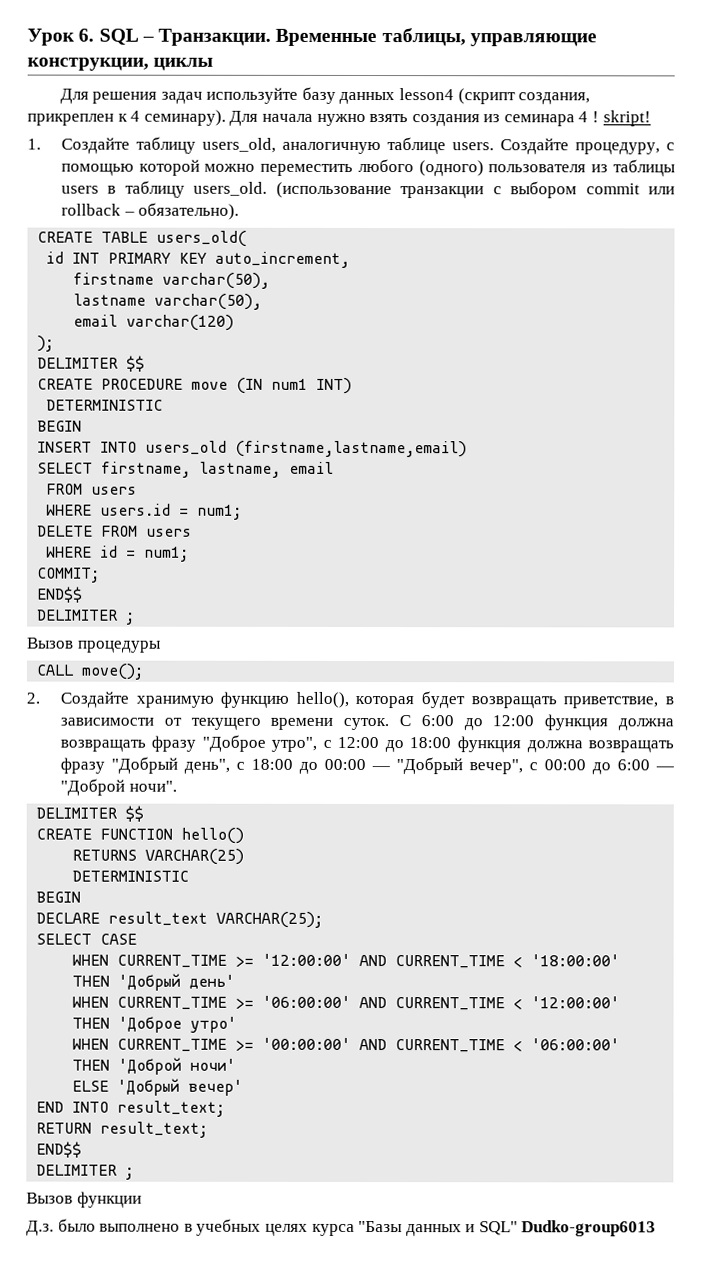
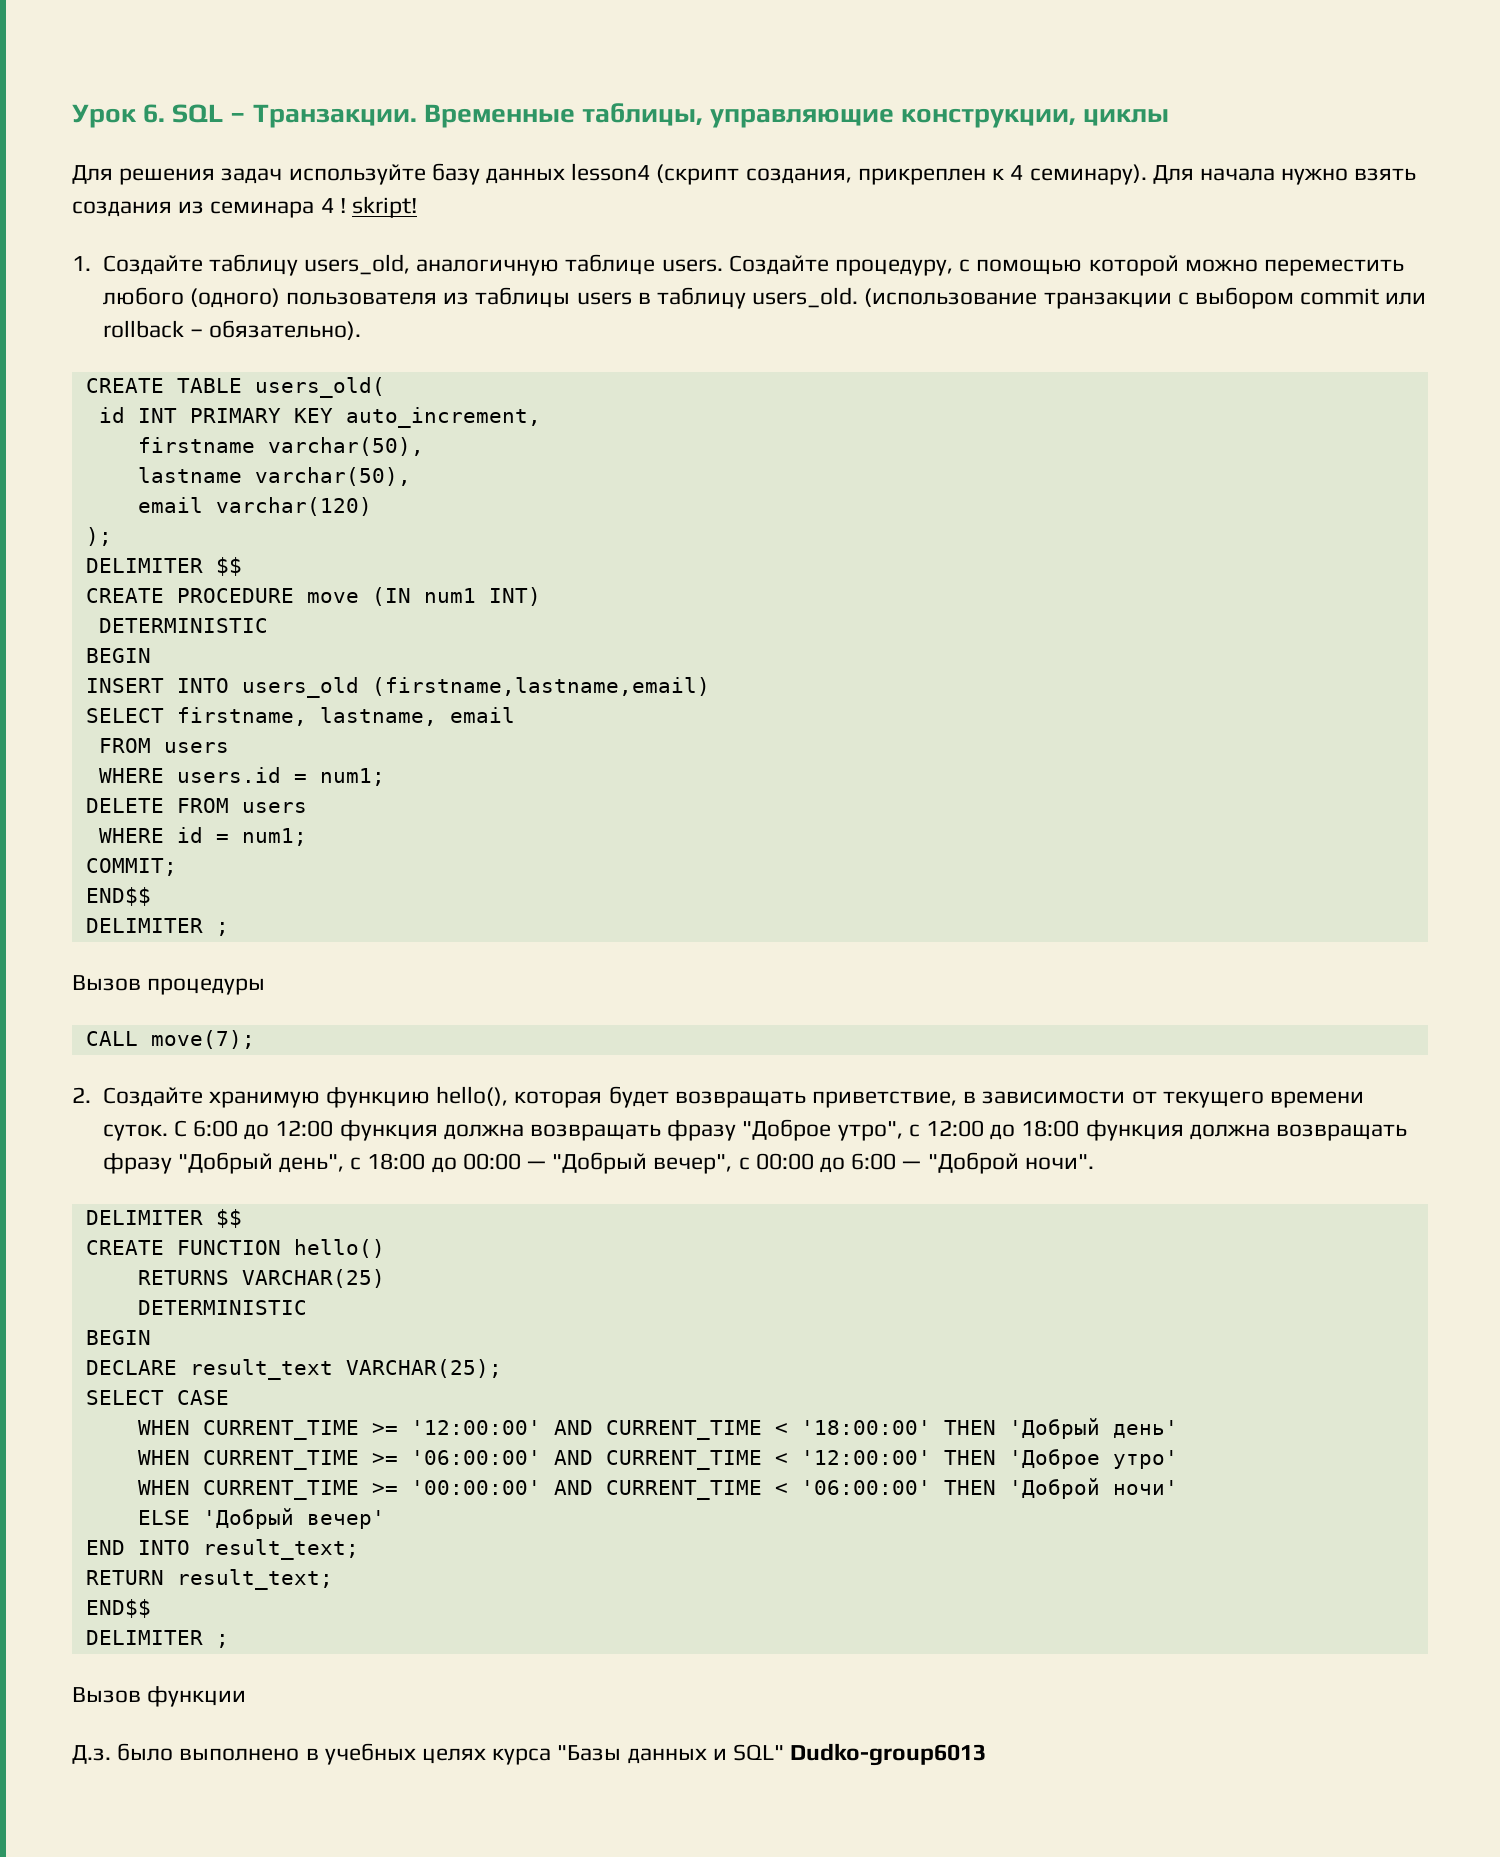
- CALL move();
+ CALL move(7);

